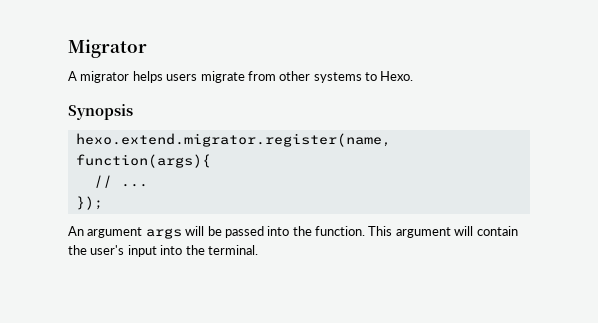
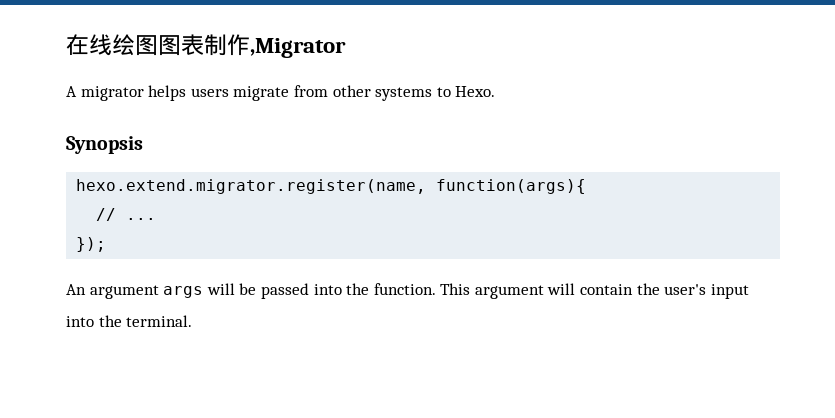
- Migrator
+ 在线绘图图表制作,Migrator

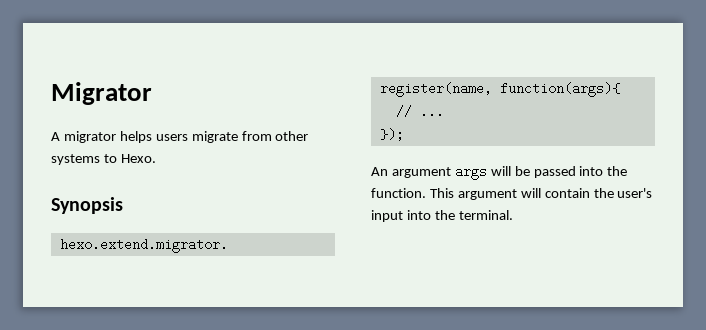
- 在线绘图图表制作,Migrator
+ Migrator

